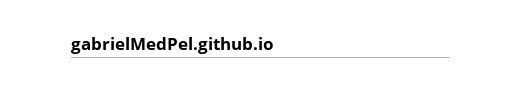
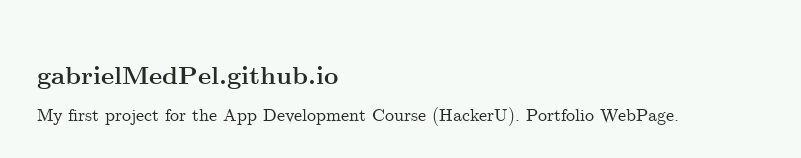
+ My first project for the App Development Course (HackerU). Portfolio WebPage.

